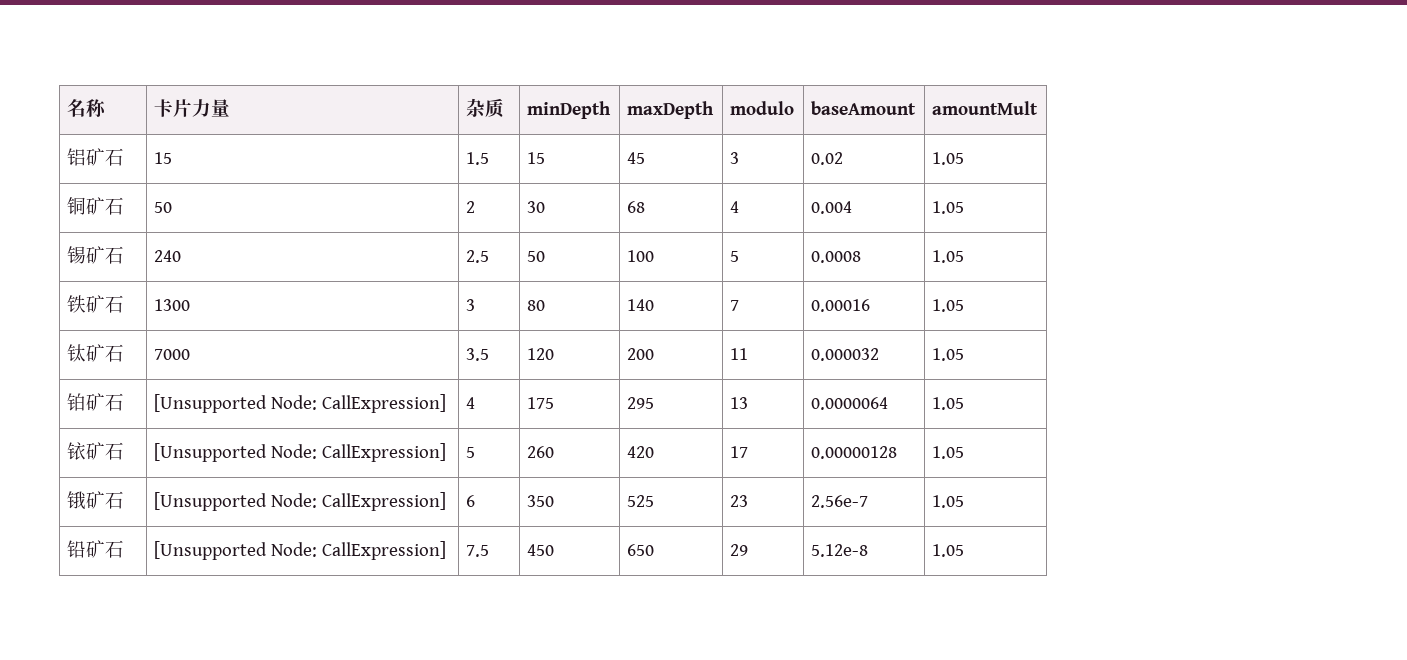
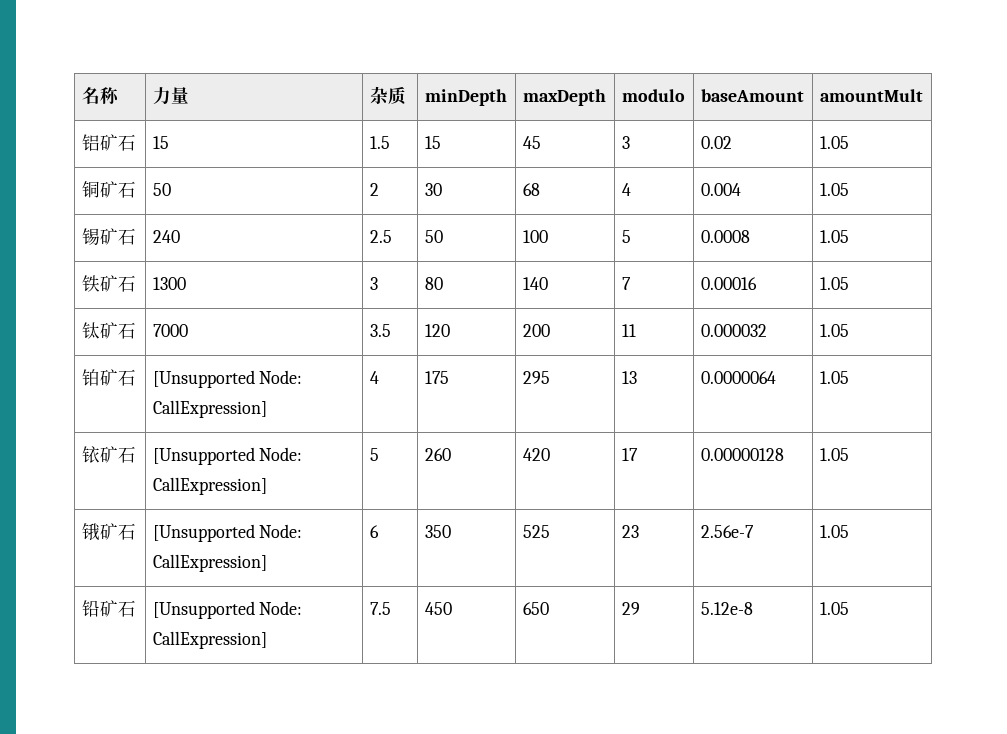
- 名称 | 卡片力量 | 杂质 | minDepth | maxDepth | modulo | baseAmount | amountMult
+ 名称 | 力量 | 杂质 | minDepth | maxDepth | modulo | baseAmount | amountMult

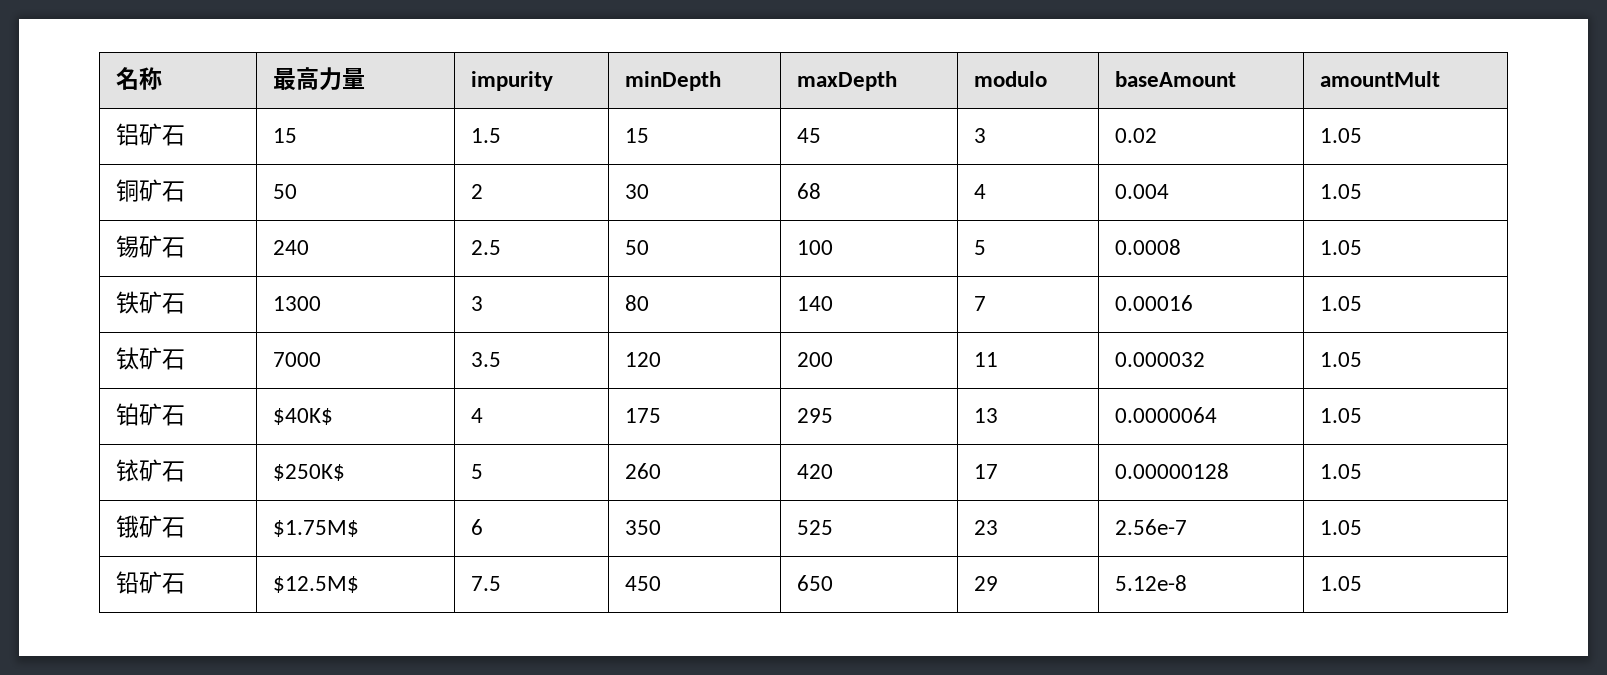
- 名称 | 力量 | 杂质 | minDepth | maxDepth | modulo | baseAmount | amountMult
+ 名称 | 最高力量 | impurity | minDepth | maxDepth | modulo | baseAmount | amountMult
- 铂矿石 | [Unsupported Node: CallExpression] | 4 | 175 | 295 | 13 | 0.0000064 | 1.05
+ 铂矿石 | $40K$ | 4 | 175 | 295 | 13 | 0.0000064 | 1.05
- 铱矿石 | [Unsupported Node: CallExpression] | 5 | 260 | 420 | 17 | 0.00000128 | 1.05
+ 铱矿石 | $250K$ | 5 | 260 | 420 | 17 | 0.00000128 | 1.05
- 锇矿石 | [Unsupported Node: CallExpression] | 6 | 350 | 525 | 23 | 2.56e-7 | 1.05
+ 锇矿石 | $1.75M$ | 6 | 350 | 525 | 23 | 2.56e-7 | 1.05
- 铅矿石 | [Unsupported Node: CallExpression] | 7.5 | 450 | 650 | 29 | 5.12e-8 | 1.05
+ 铅矿石 | $12.5M$ | 7.5 | 450 | 650 | 29 | 5.12e-8 | 1.05

